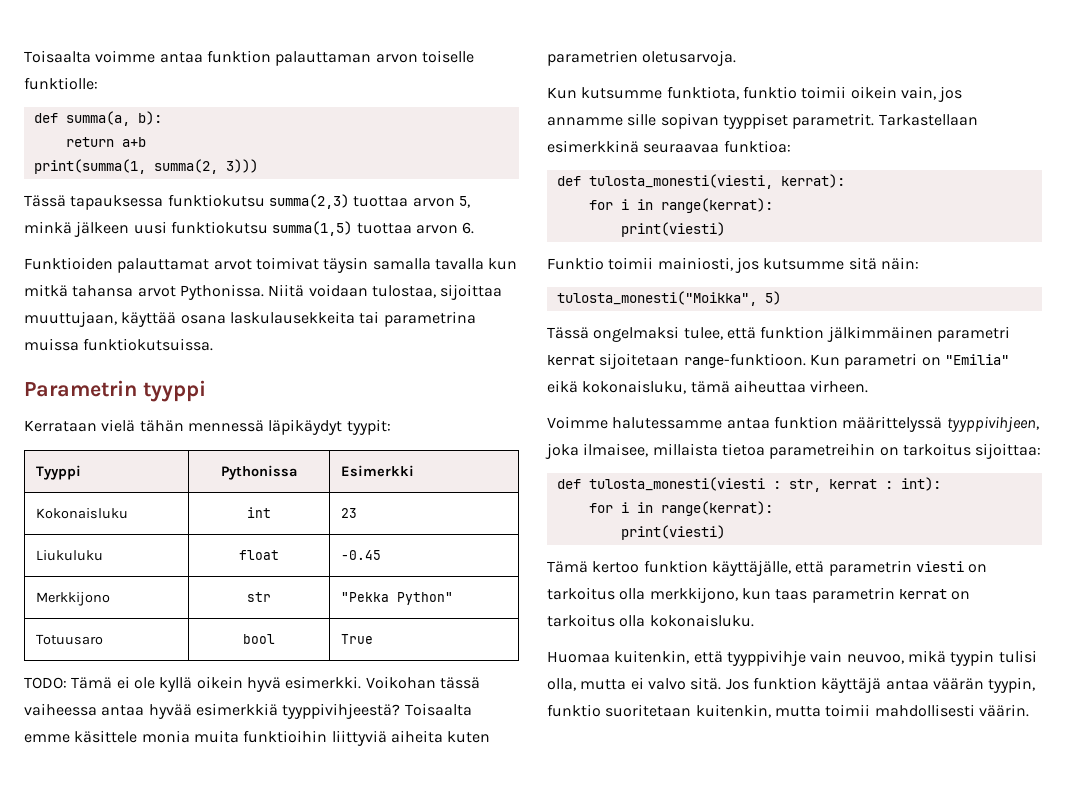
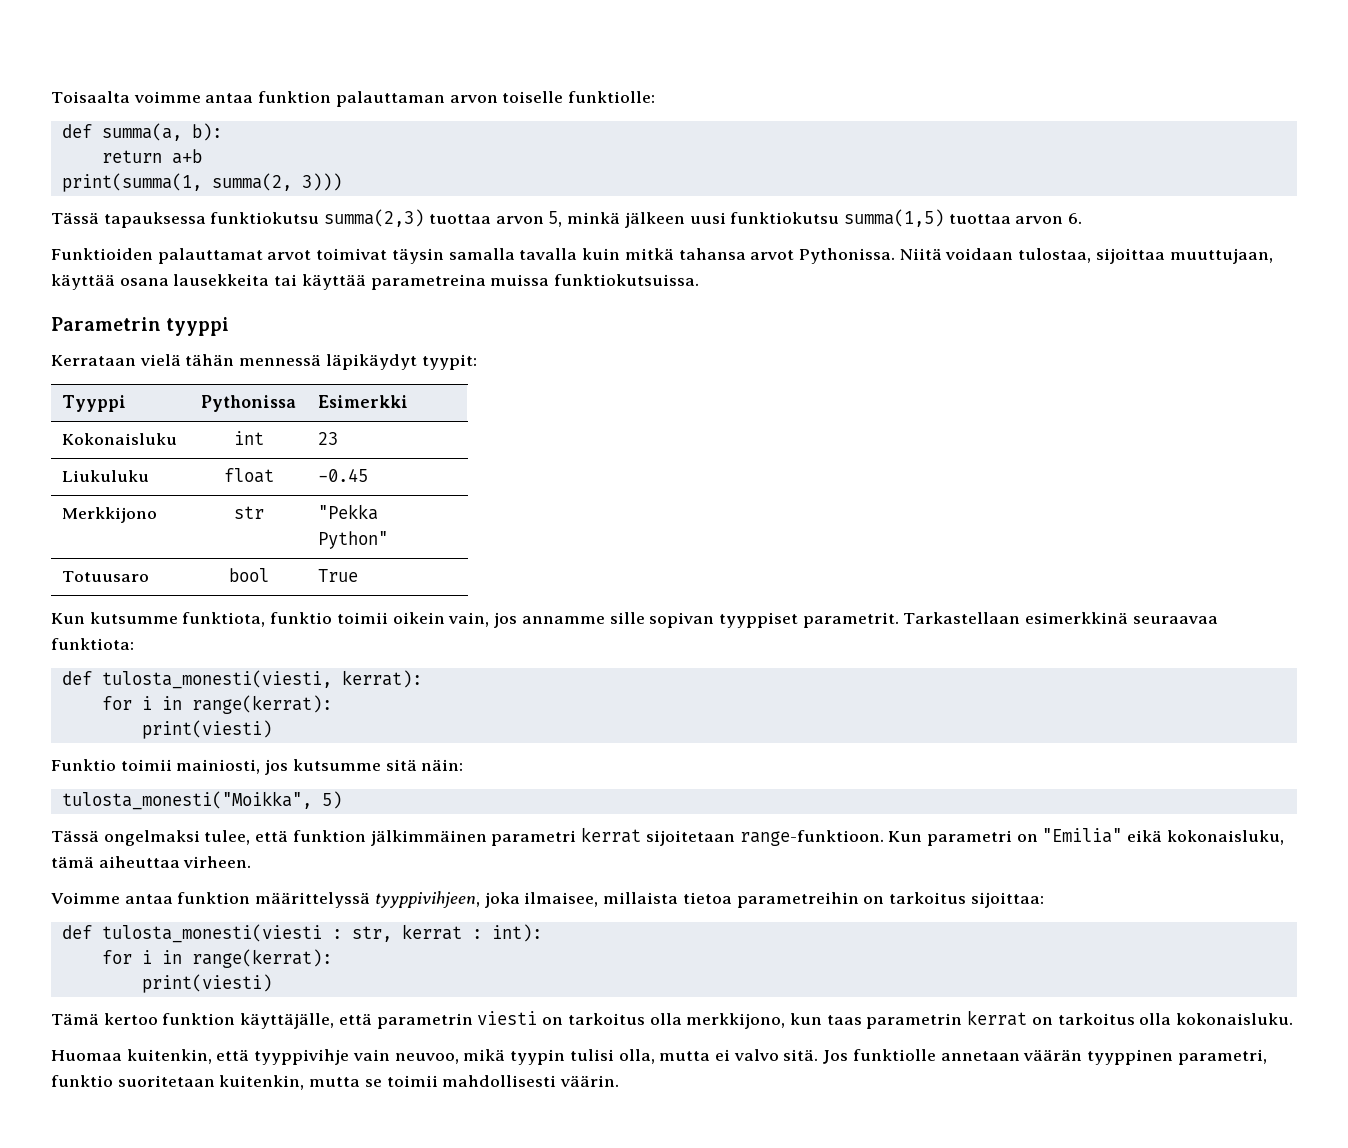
- Funktioiden palauttamat arvot toimivat täysin samalla tavalla kun mitkä tahansa arvot Pythonissa.
+ Funktioiden palauttamat arvot toimivat täysin samalla tavalla kuin mitkä tahansa arvot Pythonissa.
- Niitä voidaan tulostaa, sijoittaa muuttujaan, käyttää osana laskulausekkeita tai parametrina muissa funktiokutsuissa.
+ Niitä voidaan tulostaa, sijoittaa muuttujaan, käyttää osana lausekkeita tai käyttää parametreina muissa funktiokutsuissa.
- TODO: Tämä ei ole kyllä oikein hyvä esimerkki. Voikohan tässä vaiheessa antaa hyvää esimerkkiä tyyppivihjeestä? Toisaalta emme käsittele monia muita funktioihin liittyviä aiheita kuten parametrien oletusarvoja.
- Tarkastellaan esimerkkinä seuraavaa funktioa:
+ Tarkastellaan esimerkkinä seuraavaa funktiota:
- Voimme halutessamme antaa funktion määrittelyssä tyyppivihjeen, joka ilmaisee, millaista tietoa parametreihin on tarkoitus sijoittaa:
+ Voimme antaa funktion määrittelyssä tyyppivihjeen, joka ilmaisee, millaista tietoa parametreihin on tarkoitus sijoittaa:
- Jos funktion käyttäjä antaa väärän tyypin, funktio suoritetaan kuitenkin, mutta toimii mahdollisesti väärin.
+ Jos funktiolle annetaan väärän tyyppinen parametri, funktio suoritetaan kuitenkin, mutta se toimii mahdollisesti väärin.

